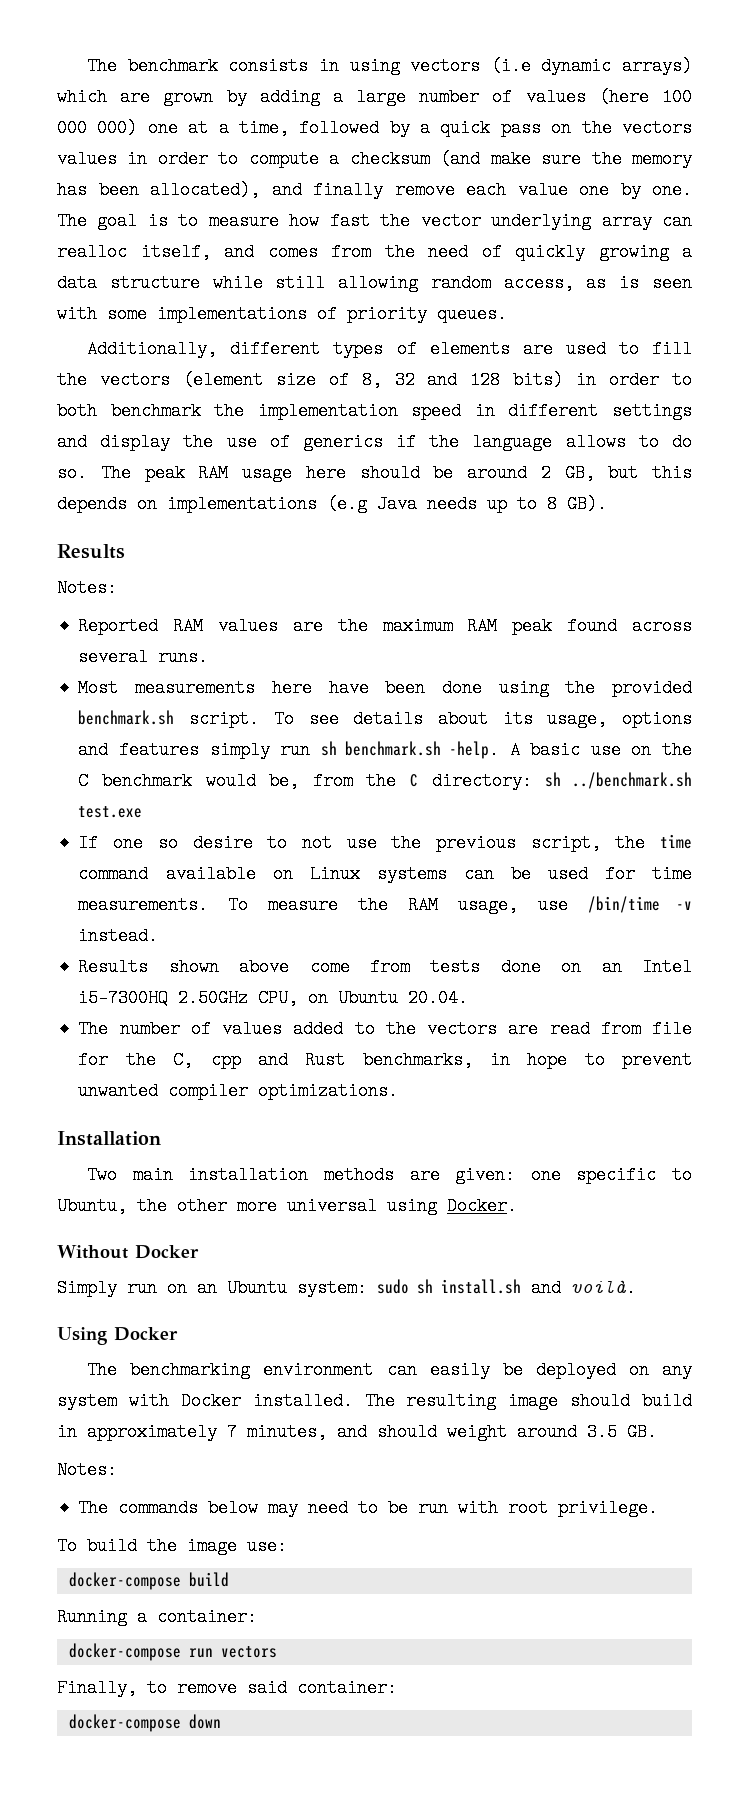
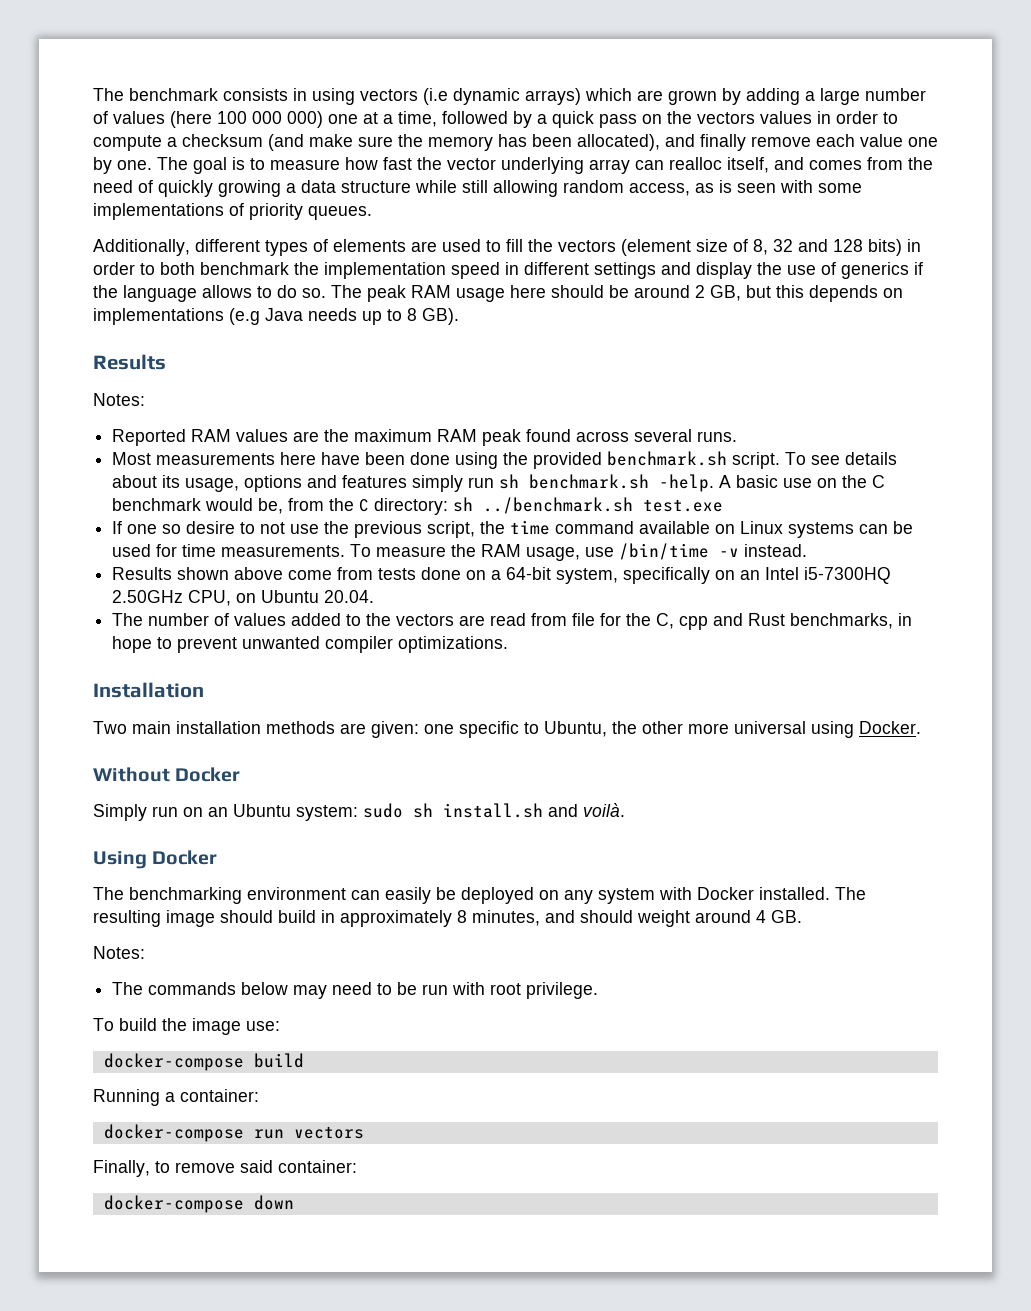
- Results shown above come from tests done on an Intel i5-7300HQ 2.50GHz CPU, on Ubuntu 20.04.
+ Results shown above come from tests done on a 64-bit system, specifically on an Intel i5-7300HQ 2.50GHz CPU, on Ubuntu 20.04.
- The resulting image should build in approximately 7 minutes, and should weight around 3.5 GB.
+ The resulting image should build in approximately 8 minutes, and should weight around 4 GB.

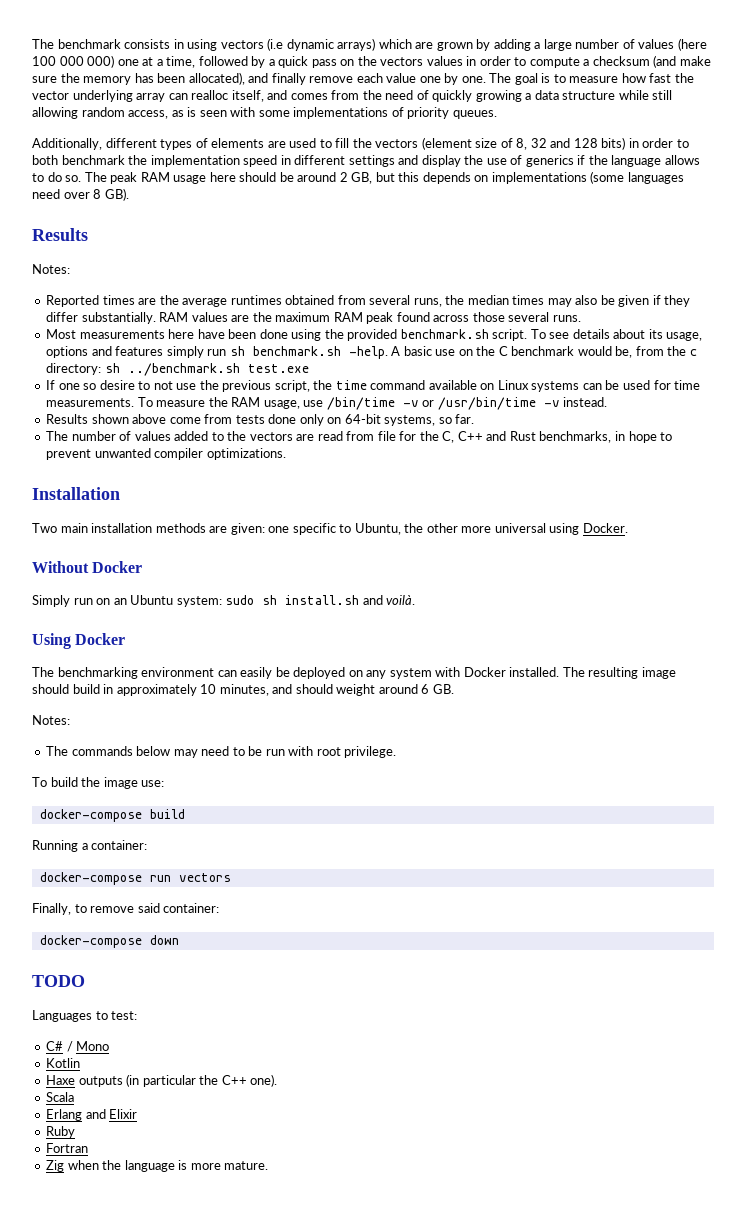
- The peak RAM usage here should be around 2 GB, but this depends on implementations (e.g Java needs up to 8 GB).
+ The peak RAM usage here should be around 2 GB, but this depends on implementations (some languages need over 8 GB).
- Reported RAM values are the maximum RAM peak found across several runs.
+ Reported times are the average runtimes obtained from several runs, the median times may also be given if they differ substantially. RAM values are the maximum RAM peak found across those several runs.
- A basic use on the C benchmark would be, from the C directory: sh ../benchmark.sh test.exe
+ A basic use on the C benchmark would be, from the c directory: sh ../benchmark.sh test.exe
- To measure the RAM usage, use /bin/time -v instead.
+ To measure the RAM usage, use /bin/time -v or /usr/bin/time -v instead.
- Results shown above come from tests done on a 64-bit system, specifically on an Intel i5-7300HQ 2.50GHz CPU, on Ubuntu 20.04.
+ Results shown above come from tests done only on 64-bit systems, so far.
- The number of values added to the vectors are read from file for the C, cpp and Rust benchmarks, in hope to prevent unwanted compiler optimizations.
+ The number of values added to the vectors are read from file for the C, C++ and Rust benchmarks, in hope to prevent unwanted compiler optimizations.
- The resulting image should build in approximately 8 minutes, and should weight around 4 GB.
+ The resulting image should build in approximately 10 minutes, and should weight around 6 GB.
+ TODO
+ Languages to test:
+ C# / Mono
+ Kotlin
+ Haxe outputs (in particular the C++ one).
+ Scala
+ Erlang and Elixir
+ Ruby
+ Fortran
+ Zig when the language is more mature.

